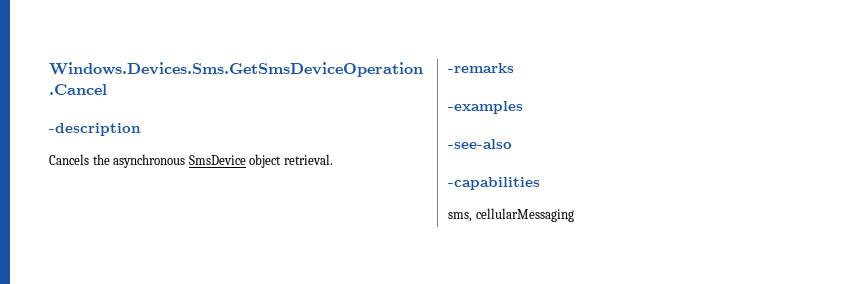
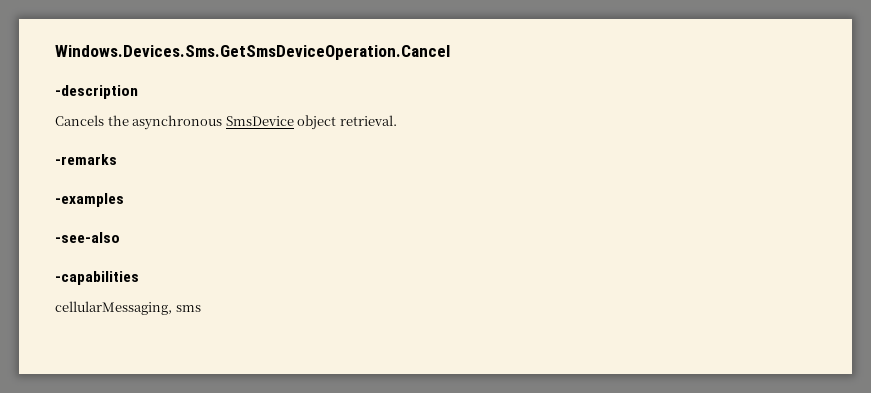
- sms, cellularMessaging
+ cellularMessaging, sms

